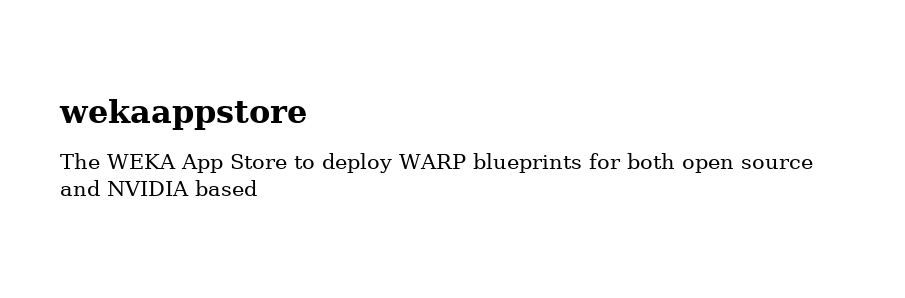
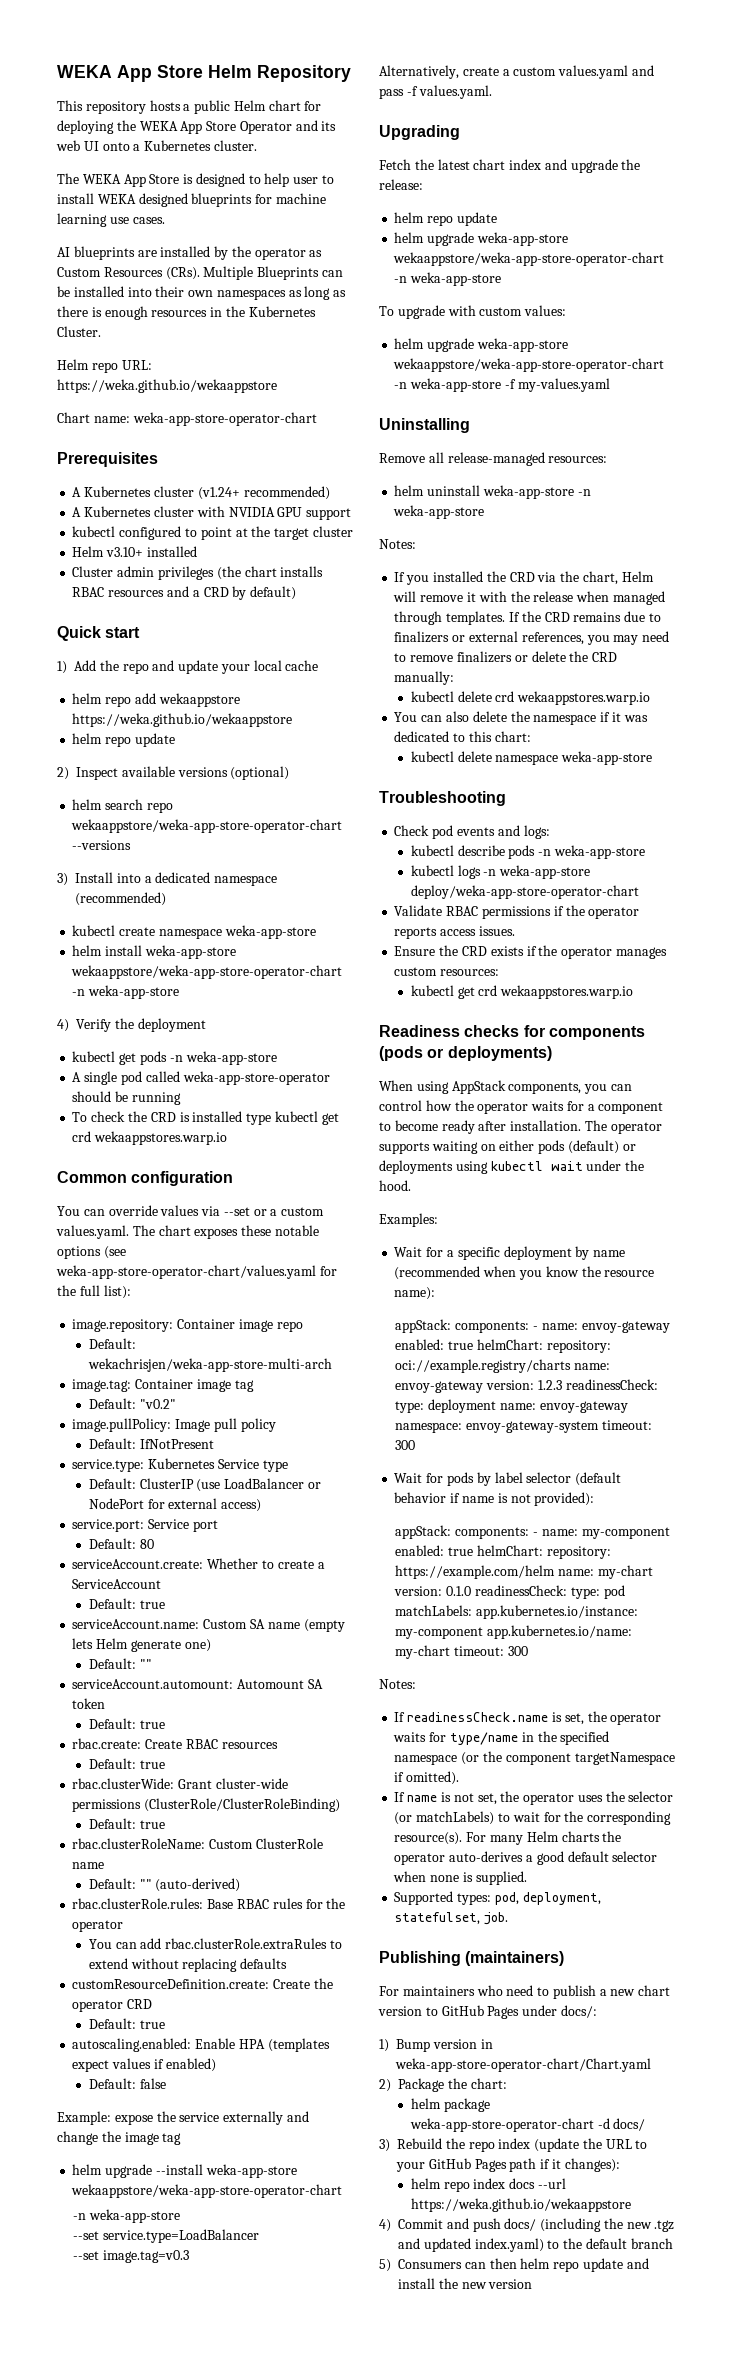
- wekaappstore
- The WEKA App Store to deploy WARP blueprints for both open source and NVIDIA based
+ WEKA App Store Helm Repository
+ This repository hosts a public Helm chart for deploying the WEKA App Store Operator and its web UI onto a Kubernetes cluster.
+ The WEKA App Store is designed to help user to install WEKA designed blueprints for machine learning use cases.
+ AI blueprints are installed by the operator as Custom Resources (CRs). Multiple Blueprints can be installed into their own namespaces as long as there is enough resources in the Kubernetes Cluster.
+ Helm repo URL: https://weka.github.io/wekaappstore
+ Chart name: weka-app-store-operator-chart
+ Prerequisites
+ A Kubernetes cluster (v1.24+ recommended)
+ A Kubernetes cluster with NVIDIA GPU support
+ kubectl configured to point at the target cluster
+ Helm v3.10+ installed
+ Cluster admin privileges (the chart installs RBAC resources and a CRD by default)
+ Quick start
+ 1) Add the repo and update your local cache
+ helm repo add wekaappstore https://weka.github.io/wekaappstore
+ helm repo update
+ 2) Inspect available versions (optional)
+ helm search repo wekaappstore/weka-app-store-operator-chart --versions
+ 3) Install into a dedicated namespace (recommended)
+ kubectl create namespace weka-app-store
+ helm install weka-app-store wekaappstore/weka-app-store-operator-chart -n weka-app-store
+ 4) Verify the deployment
+ kubectl get pods -n weka-app-store
+ A single pod called weka-app-store-operator should be running
+ To check the CRD is installed type kubectl get crd wekaappstores.warp.io
+ Common configuration
+ You can override values via --set or a custom values.yaml. The chart exposes these notable options (see weka-app-store-operator-chart/values.yaml for the full list):
+ image.repository: Container image repo
+ Default: wekachrisjen/weka-app-store-multi-arch
+ image.tag: Container image tag
+ Default: "v0.2"
+ image.pullPolicy: Image pull policy
+ Default: IfNotPresent
+ service.type: Kubernetes Service type
+ Default: ClusterIP (use LoadBalancer or NodePort for external access)
+ service.port: Service port
+ Default: 80
+ serviceAccount.create: Whether to create a ServiceAccount
+ Default: true
+ serviceAccount.name: Custom SA name (empty lets Helm generate one)
+ Default: ""
+ serviceAccount.automount: Automount SA token
+ Default: true
+ rbac.create: Create RBAC resources
+ Default: true
+ rbac.clusterWide: Grant cluster-wide permissions (ClusterRole/ClusterRoleBinding)
+ Default: true
+ rbac.clusterRoleName: Custom ClusterRole name
+ Default: "" (auto-derived)
+ rbac.clusterRole.rules: Base RBAC rules for the operator
+ You can add rbac.clusterRole.extraRules to extend without replacing defaults
+ customResourceDefinition.create: Create the operator CRD
+ Default: true
+ autoscaling.enabled: Enable HPA (templates expect values if enabled)
+ Default: false
+ Example: expose the service externally and change the image tag
+ helm upgrade --install weka-app-store wekaappstore/weka-app-store-operator-chart
+ -n weka-app-store
+ --set service.type=LoadBalancer
+ --set image.tag=v0.3
+ Alternatively, create a custom values.yaml and pass -f values.yaml.
+ Upgrading
+ Fetch the latest chart index and upgrade the release:
+ helm repo update
+ helm upgrade weka-app-store wekaappstore/weka-app-store-operator-chart -n weka-app-store
+ To upgrade with custom values:
+ helm upgrade weka-app-store wekaappstore/weka-app-store-operator-chart -n weka-app-store -f my-values.yaml
+ Uninstalling
+ Remove all release-managed resources:
+ helm uninstall weka-app-store -n weka-app-store
+ Notes:
+ If you installed the CRD via the chart, Helm will remove it with the release when managed through templates. If the CRD remains due to finalizers or external references, you may need to remove finalizers or delete the CRD manually:
+ kubectl delete crd wekaappstores.warp.io
+ You can also delete the namespace if it was dedicated to this chart:
+ kubectl delete namespace weka-app-store
+ Troubleshooting
+ Check pod events and logs:
+ kubectl describe pods -n weka-app-store
+ kubectl logs -n weka-app-store deploy/weka-app-store-operator-chart
+ Validate RBAC permissions if the operator reports access issues.
+ Ensure the CRD exists if the operator manages custom resources:
+ kubectl get crd wekaappstores.warp.io
+ Readiness checks for components (pods or deployments)
+ When using AppStack components, you can control how the operator waits for a component to become ready after installation. The operator supports waiting on either pods (default) or deployments using kubectl wait under the hood.
+ Examples:
+ Wait for a specific deployment by name (recommended when you know the resource name):
+ appStack: components: - name: envoy-gateway enabled: true helmChart: repository: oci://example.registry/charts name: envoy-gateway version: 1.2.3 readinessCheck: type: deployment name: envoy-gateway namespace: envoy-gateway-system timeout: 300
+ Wait for pods by label selector (default behavior if name is not provided):
+ appStack: components: - name: my-component enabled: true helmChart: repository: https://example.com/helm name: my-chart version: 0.1.0 readinessCheck: type: pod matchLabels: app.kubernetes.io/instance: my-component app.kubernetes.io/name: my-chart timeout: 300
+ Notes:
+ If readinessCheck.name is set, the operator waits for type/name in the specified namespace (or the component targetNamespace if omitted).
+ If name is not set, the operator uses the selector (or matchLabels) to wait for the corresponding resource(s). For many Helm charts the operator auto-derives a good default selector when none is supplied.
+ Supported types: pod, deployment, statefulset, job.
+ Publishing (maintainers)
+ For maintainers who need to publish a new chart version to GitHub Pages under docs/:
+ 1) Bump version in weka-app-store-operator-chart/Chart.yaml
+ 2) Package the chart:
+ helm package weka-app-store-operator-chart -d docs/
+ 3) Rebuild the repo index (update the URL to your GitHub Pages path if it changes):
+ helm repo index docs --url https://weka.github.io/wekaappstore
+ 4) Commit and push docs/ (including the new .tgz and updated index.yaml) to the default branch
+ 5) Consumers can then helm repo update and install the new version

